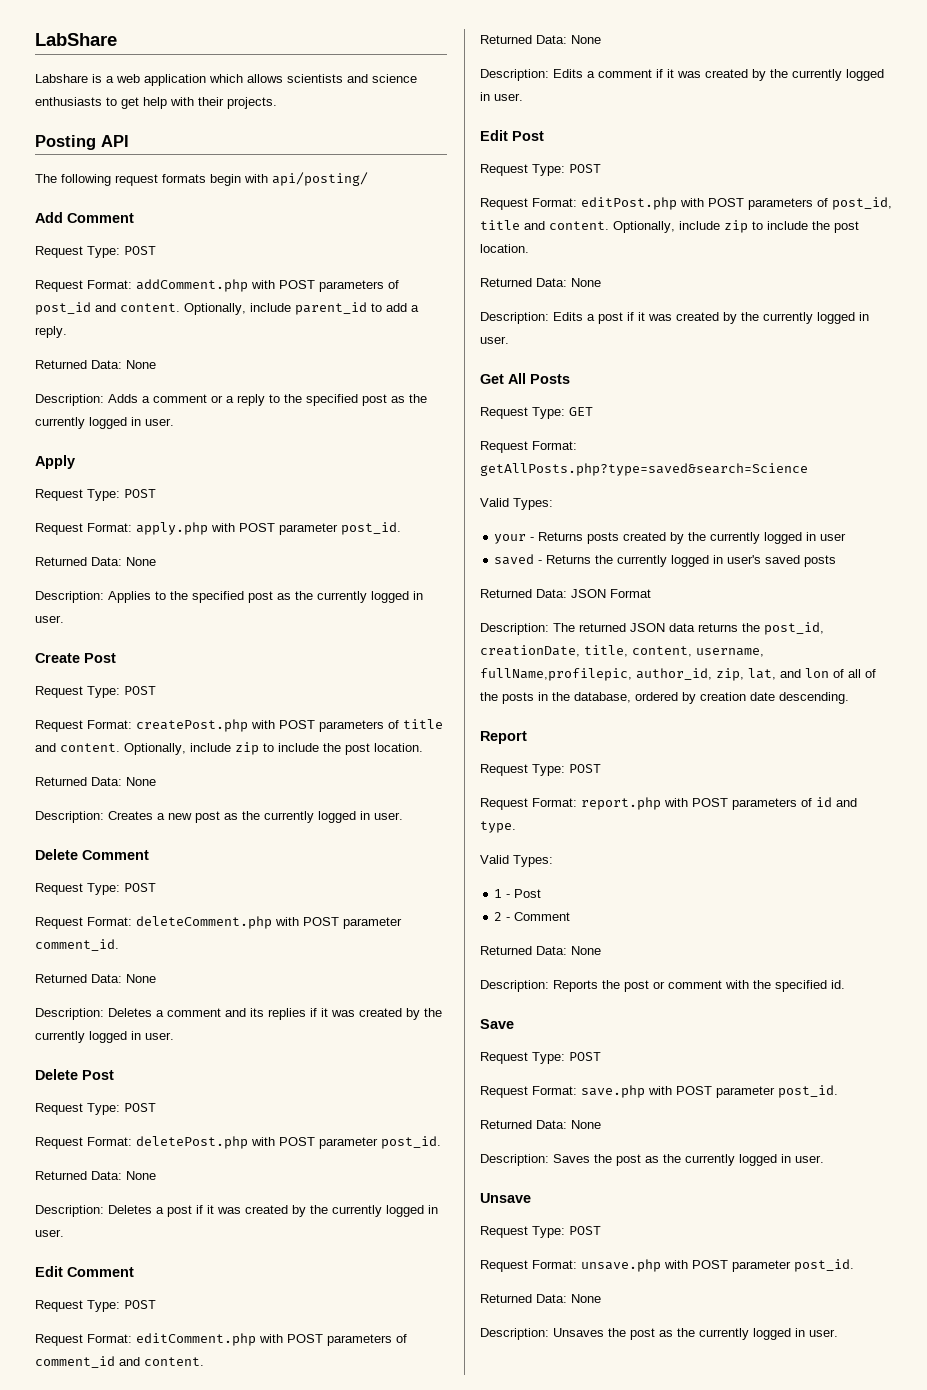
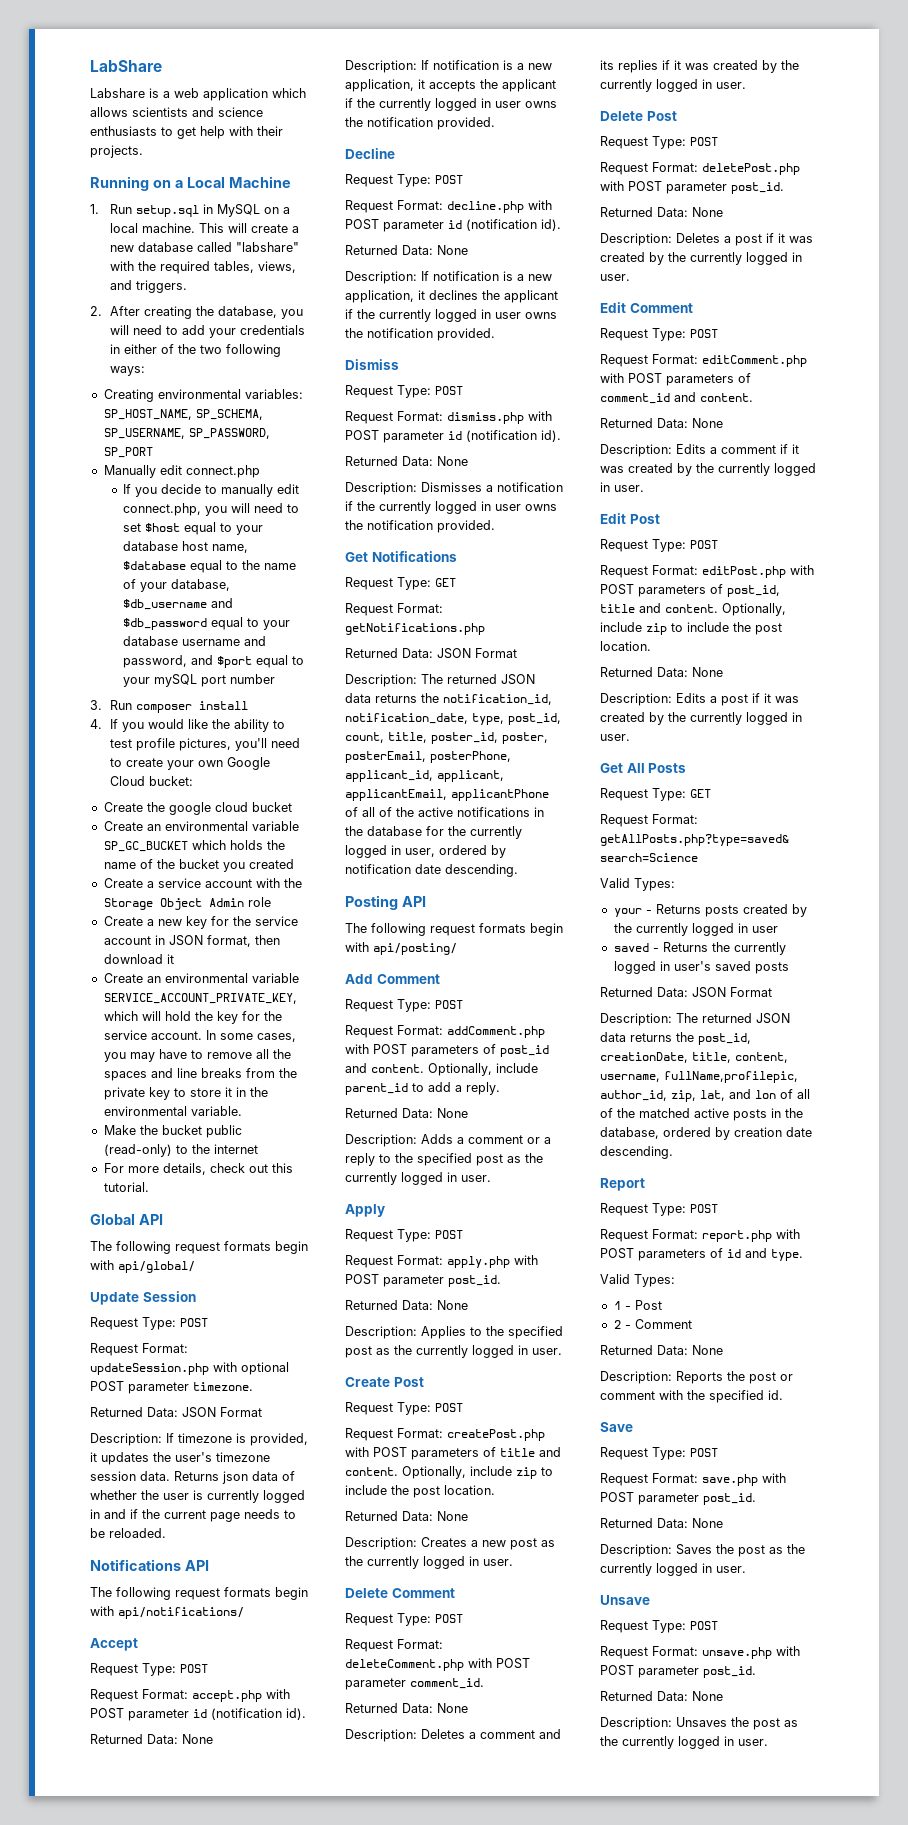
+ Running on a Local Machine
+ 1. Run setup.sql in MySQL on a local machine. This will create a new database called "labshare" with the required tables, views, and triggers.
+ 2. After creating the database, you will need to add your credentials in either of the two following ways:
+ Creating environmental variables: SP_HOST_NAME, SP_SCHEMA, SP_USERNAME, SP_PASSWORD, SP_PORT
+ Manually edit connect.php
+ If you decide to manually edit connect.php, you will need to set $host equal to your database host name, $database equal to the name of your database, $db_username and $db_password equal to your database username and password, and $port equal to your mySQL port number
+ 3. Run composer install
+ 4. If you would like the ability to test profile pictures, you'll need to create your own Google Cloud bucket:
+ Create the google cloud bucket
+ Create an environmental variable SP_GC_BUCKET which holds the name of the bucket you created
+ Create a service account with the Storage Object Admin role
+ Create a new key for the service account in JSON format, then download it
+ Create an environmental variable SERVICE_ACCOUNT_PRIVATE_KEY, which will hold the key for the service account. In some cases, you may have to remove all the spaces and line breaks from the private key to store it in the environmental variable.
+ Make the bucket public (read-only) to the internet
+ For more details, check out this tutorial.
+ Global API
+ The following request formats begin with api/global/
+ Update Session
+ Request Type: POST
+ Request Format: updateSession.php with optional POST parameter timezone.
+ Returned Data: JSON Format
+ Description: If timezone is provided, it updates the user's timezone session data. Returns json data of whether the user is currently logged in and if the current page needs to be reloaded.
+ Notifications API
+ The following request formats begin with api/notifications/
+ Accept
+ Request Type: POST
+ Request Format: accept.php with POST parameter id (notification id).
+ Returned Data: None
+ Description: If notification is a new application, it accepts the applicant if the currently logged in user owns the notification provided.
+ Decline
+ Request Type: POST
+ Request Format: decline.php with POST parameter id (notification id).
+ Returned Data: None
+ Description: If notification is a new application, it declines the applicant if the currently logged in user owns the notification provided.
+ Dismiss
+ Request Type: POST
+ Request Format: dismiss.php with POST parameter id (notification id).
+ Returned Data: None
+ Description: Dismisses a notification if the currently logged in user owns the notification provided.
+ Get Notifications
+ Request Type: GET
+ Request Format: getNotifications.php
+ Returned Data: JSON Format
+ Description: The returned JSON data returns the notification_id, notification_date, type, post_id, count, title, poster_id, poster, posterEmail, posterPhone, applicant_id, applicant, applicantEmail, applicantPhone of all of the active notifications in the database for the currently logged in user, ordered by notification date descending.
- Description: The returned JSON data returns the post_id, creationDate, title, content, username, fullName,profilepic, author_id, zip, lat, and lon of all of the posts in the database, ordered by creation date descending.
+ Description: The returned JSON data returns the post_id, creationDate, title, content, username, fullName,profilepic, author_id, zip, lat, and lon of all of the matched active posts in the database, ordered by creation date descending.

